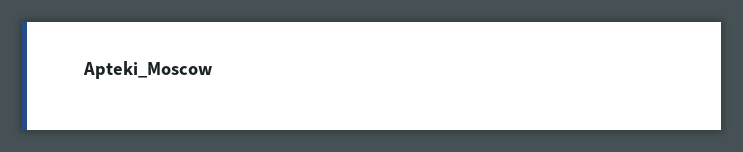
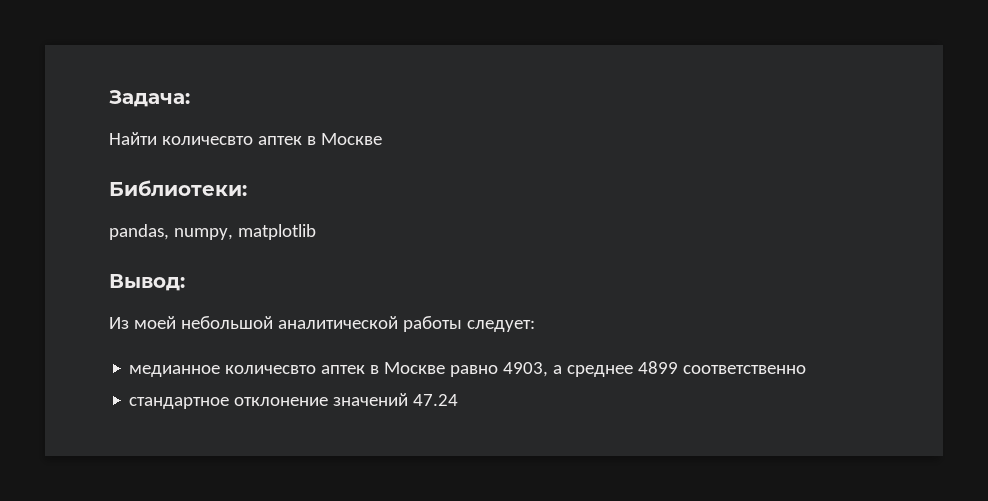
- Apteki_Moscow
+ Задача:
+ Найти количесвто аптек в Москве
+ Библиотеки:
+ pandas, numpy, matplotlib
+ Вывод:
+ Из моей небольшой аналитической работы следует:
+ медианное количесвто аптек в Москве равно 4903, а среднее 4899 соответственно
+ стандартное отклонение значений 47.24

